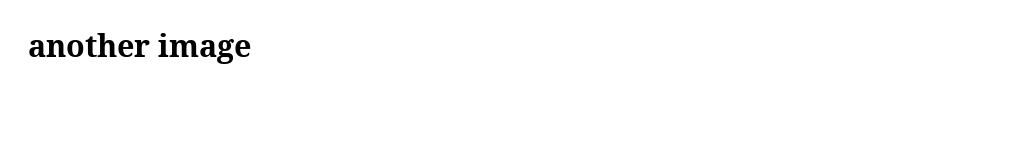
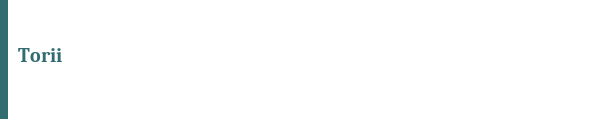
- another image
+ Torii

